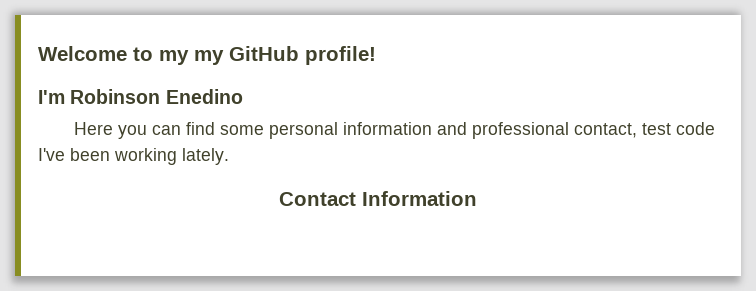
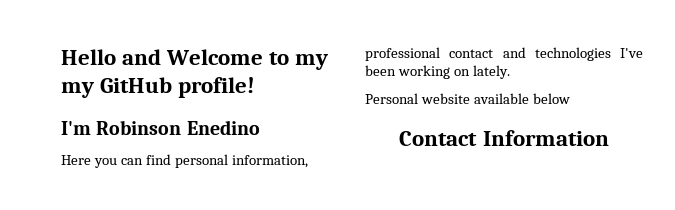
- Welcome to my my GitHub profile!
+ Hello and Welcome to my my GitHub profile!
- Here you can find some personal information and professional contact, test code I've been working lately.
+ Here you can find personal information, professional contact and technologies I've been working on lately.
+ Personal website available below

